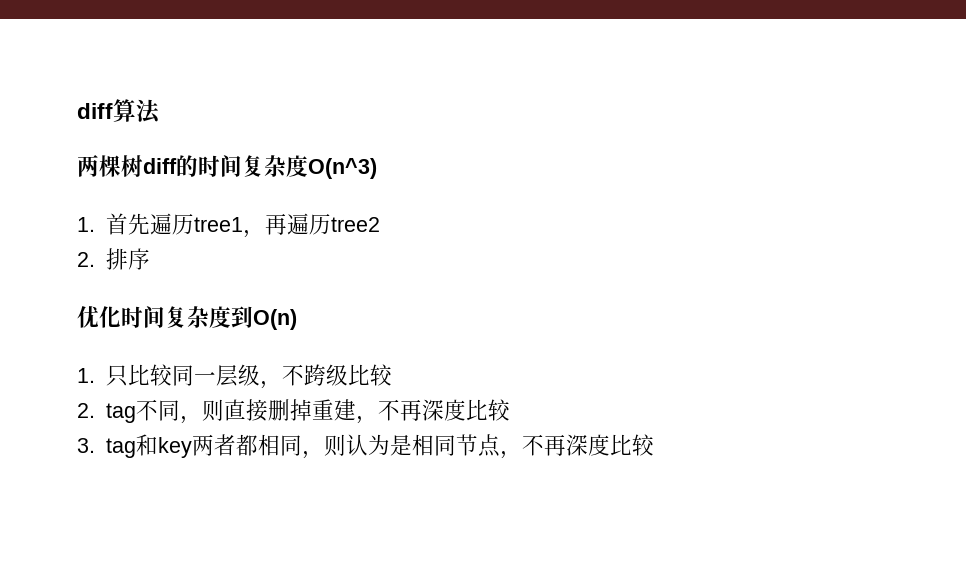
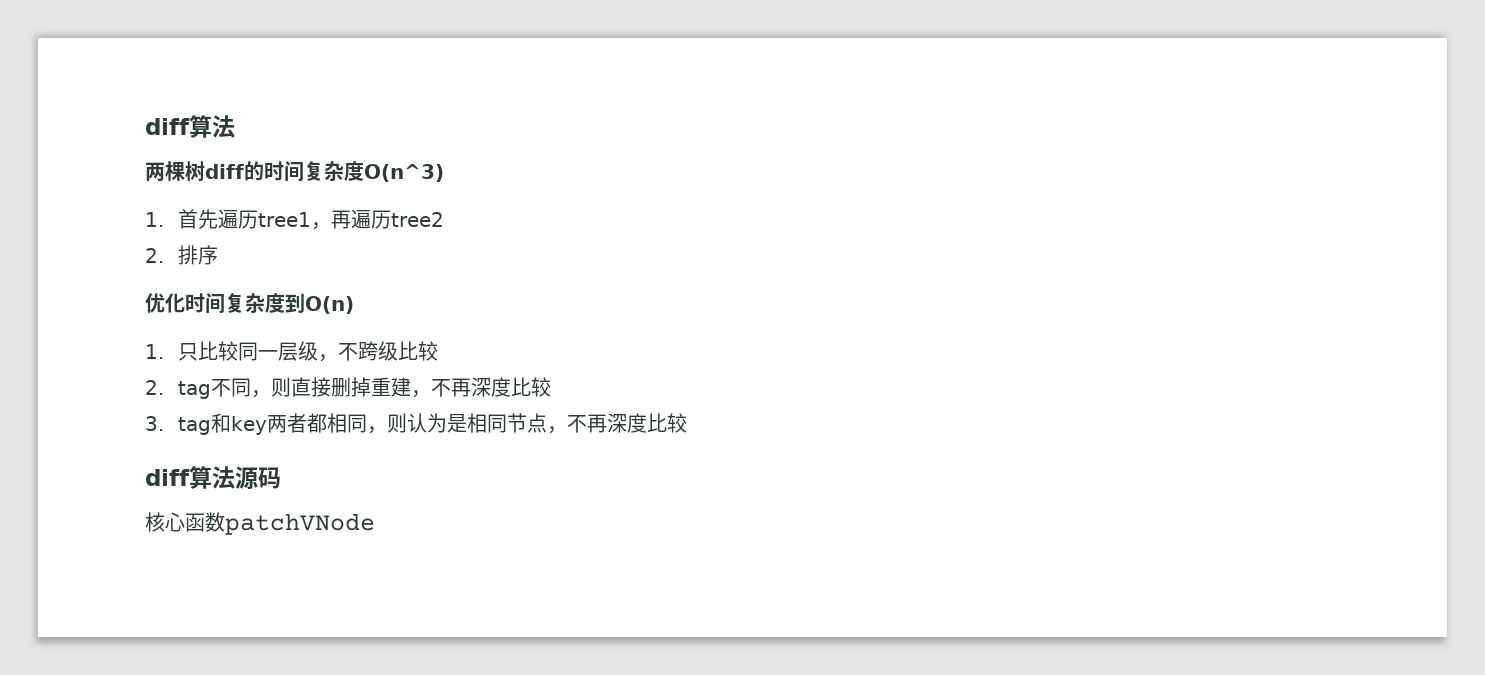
+ diff算法源码
+ 核心函数patchVNode

